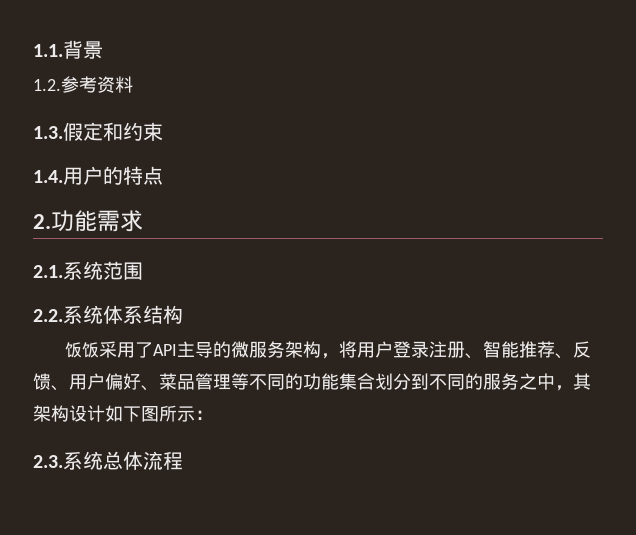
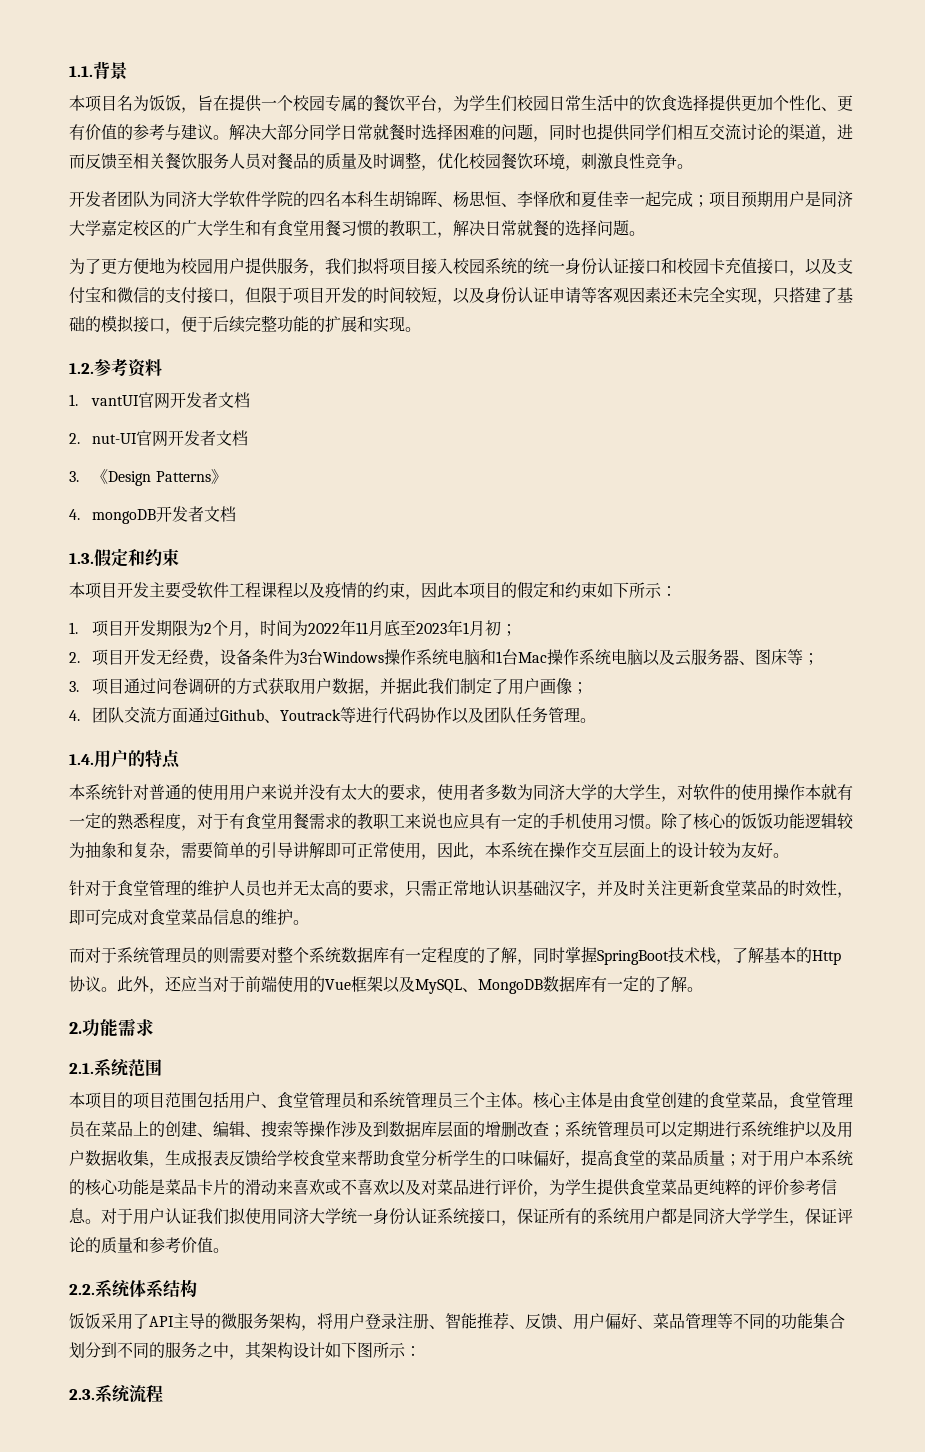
+ 本项目名为饭饭，旨在提供一个校园专属的餐饮平台，为学生们校园日常生活中的饮食选择提供更加个性化、更有价值的参考与建议。解决大部分同学日常就餐时选择困难的问题，同时也提供同学们相互交流讨论的渠道，进而反馈至相关餐饮服务人员对餐品的质量及时调整，优化校园餐饮环境，刺激良性竞争。
+ 开发者团队为同济大学软件学院的四名本科生胡锦晖、杨思恒、李怿欣和夏佳幸一起完成；项目预期用户是同济大学嘉定校区的广大学生和有食堂用餐习惯的教职工，解决日常就餐的选择问题。
+ 为了更方便地为校园用户提供服务，我们拟将项目接入校园系统的统一身份认证接口和校园卡充值接口，以及支付宝和微信的支付接口，但限于项目开发的时间较短，以及身份认证申请等客观因素还未完全实现，只搭建了基础的模拟接口，便于后续完整功能的扩展和实现。
  1.2.参考资料
+ 1. vantUI官网开发者文档
+ 2. nut-UI官网开发者文档
+ 3.《Design Patterns》
+ 4. mongoDB开发者文档
  1.3.假定和约束
+ 本项目开发主要受软件工程课程以及疫情的约束，因此本项目的假定和约束如下所示：
+ 1.项目开发期限为2个月，时间为2022年11月底至2023年1月初；
+ 2.项目开发无经费，设备条件为3台Windows操作系统电脑和1台Mac操作系统电脑以及云服务器、图床等；
+ 3.项目通过问卷调研的方式获取用户数据，并据此我们制定了用户画像；
+ 4.团队交流方面通过Github、Youtrack等进行代码协作以及团队任务管理。
  1.4.用户的特点
+ 本系统针对普通的使用用户来说并没有太大的要求，使用者多数为同济大学的大学生，对软件的使用操作本就有一定的熟悉程度，对于有食堂用餐需求的教职工来说也应具有一定的手机使用习惯。除了核心的饭饭功能逻辑较为抽象和复杂，需要简单的引导讲解即可正常使用，因此，本系统在操作交互层面上的设计较为友好。
+ 针对于食堂管理的维护人员也并无太高的要求，只需正常地认识基础汉字，并及时关注更新食堂菜品的时效性，即可完成对食堂菜品信息的维护。
+ 而对于系统管理员的则需要对整个系统数据库有一定程度的了解，同时掌握SpringBoot技术栈，了解基本的Http协议。此外，还应当对于前端使用的Vue框架以及MySQL、MongoDB数据库有一定的了解。
+ 本项目的项目范围包括用户、食堂管理员和系统管理员三个主体。核心主体是由食堂创建的食堂菜品，食堂管理员在菜品上的创建、编辑、搜索等操作涉及到数据库层面的增删改查；系统管理员可以定期进行系统维护以及用户数据收集，生成报表反馈给学校食堂来帮助食堂分析学生的口味偏好，提高食堂的菜品质量；对于用户本系统的核心功能是菜品卡片的滑动来喜欢或不喜欢以及对菜品进行评价，为学生提供食堂菜品更纯粹的评价参考信息。对于用户认证我们拟使用同济大学统一身份认证系统接口，保证所有的系统用户都是同济大学学生，保证评论的质量和参考价值。
- 2.3.系统总体流程
+ 2.3.系统流程

